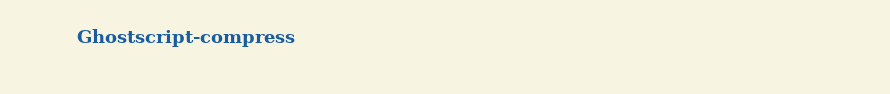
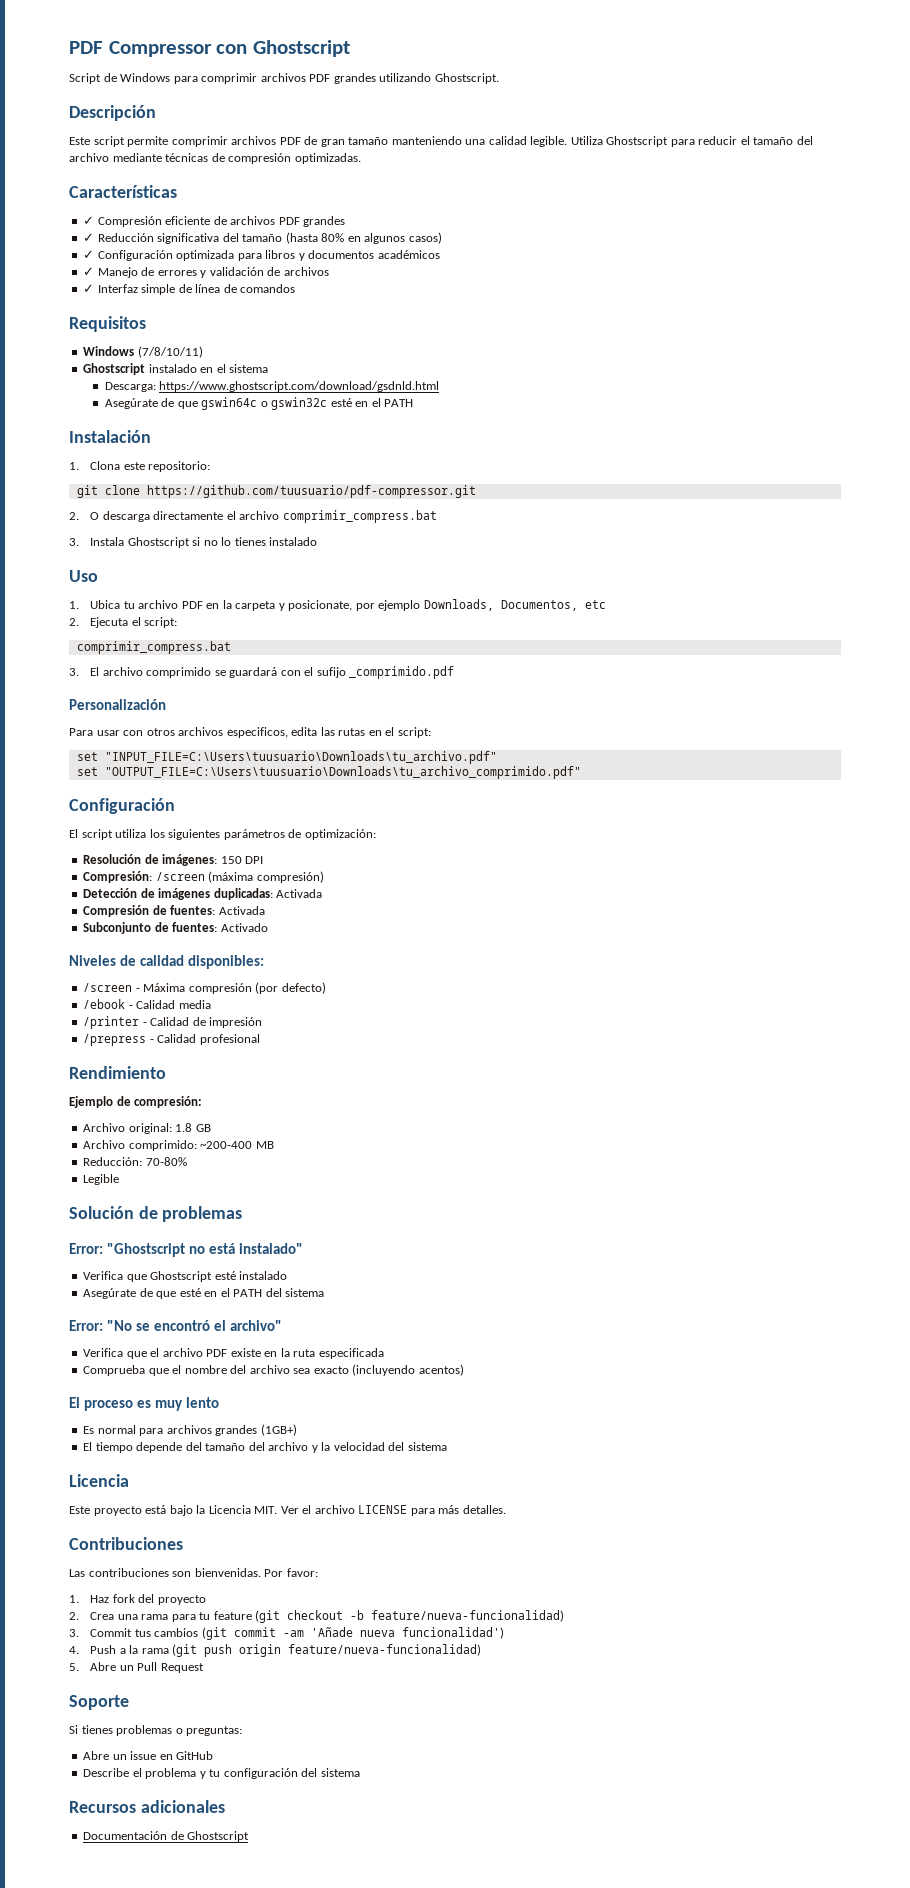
- Ghostscript-compress
+ PDF Compressor con Ghostscript
+ Script de Windows para comprimir archivos PDF grandes utilizando Ghostscript.
+ Descripción
+ Este script permite comprimir archivos PDF de gran tamaño manteniendo una calidad legible. Utiliza Ghostscript para reducir el tamaño del archivo mediante técnicas de compresión optimizadas.
+ Características
+ ✓ Compresión eficiente de archivos PDF grandes
+ ✓ Reducción significativa del tamaño (hasta 80% en algunos casos)
+ ✓ Configuración optimizada para libros y documentos académicos
+ ✓ Manejo de errores y validación de archivos
+ ✓ Interfaz simple de línea de comandos
+ Requisitos
+ Windows (7/8/10/11)
+ Ghostscript instalado en el sistema
+ Descarga: https://www.ghostscript.com/download/gsdnld.html
+ Asegúrate de que gswin64c o gswin32c esté en el PATH
+ Instalación
+ 1. Clona este repositorio:
+ git clone https://github.com/tuusuario/pdf-compressor.git
+ 2. O descarga directamente el archivo comprimir_compress.bat
+ 3. Instala Ghostscript si no lo tienes instalado
+ Uso
+ 1. Ubica tu archivo PDF en la carpeta y posicionate, por ejemplo Downloads, Documentos, etc
+ 2. Ejecuta el script:
+ comprimir_compress.bat
+ 3. El archivo comprimido se guardará con el sufijo _comprimido.pdf
+ Personalización
+ Para usar con otros archivos especificos, edita las rutas en el script:
+ set "INPUT_FILE=C:\Users\tuusuario\Downloads\tu_archivo.pdf"
+ set "OUTPUT_FILE=C:\Users\tuusuario\Downloads\tu_archivo_comprimido.pdf"
+ Configuración
+ El script utiliza los siguientes parámetros de optimización:
+ Resolución de imágenes: 150 DPI
+ Compresión: /screen (máxima compresión)
+ Detección de imágenes duplicadas: Activada
+ Compresión de fuentes: Activada
+ Subconjunto de fuentes: Activado
+ Niveles de calidad disponibles:
+ /screen - Máxima compresión (por defecto)
+ /ebook - Calidad media
+ /printer - Calidad de impresión
+ /prepress - Calidad profesional
+ Rendimiento
+ Ejemplo de compresión:
+ Archivo original: 1.8 GB
+ Archivo comprimido: ~200-400 MB
+ Reducción: 70-80%
+ Legible
+ Solución de problemas
+ Error: "Ghostscript no está instalado"
+ Verifica que Ghostscript esté instalado
+ Asegúrate de que esté en el PATH del sistema
+ Error: "No se encontró el archivo"
+ Verifica que el archivo PDF existe en la ruta especificada
+ Comprueba que el nombre del archivo sea exacto (incluyendo acentos)
+ El proceso es muy lento
+ Es normal para archivos grandes (1GB+)
+ El tiempo depende del tamaño del archivo y la velocidad del sistema
+ Licencia
+ Este proyecto está bajo la Licencia MIT. Ver el archivo LICENSE para más detalles.
+ Contribuciones
+ Las contribuciones son bienvenidas. Por favor:
+ 1. Haz fork del proyecto
+ 2. Crea una rama para tu feature (git checkout -b feature/nueva-funcionalidad)
+ 3. Commit tus cambios (git commit -am 'Añade nueva funcionalidad')
+ 4. Push a la rama (git push origin feature/nueva-funcionalidad)
+ 5. Abre un Pull Request
+ Soporte
+ Si tienes problemas o preguntas:
+ Abre un issue en GitHub
+ Describe el problema y tu configuración del sistema
+ Recursos adicionales
+ Documentación de Ghostscript

